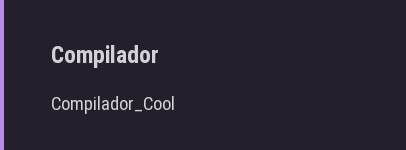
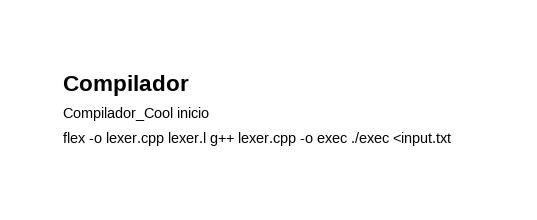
- Compilador_Cool
+ Compilador_Cool inicio
+ flex -o lexer.cpp lexer.l g++ lexer.cpp -o exec ./exec <input.txt

